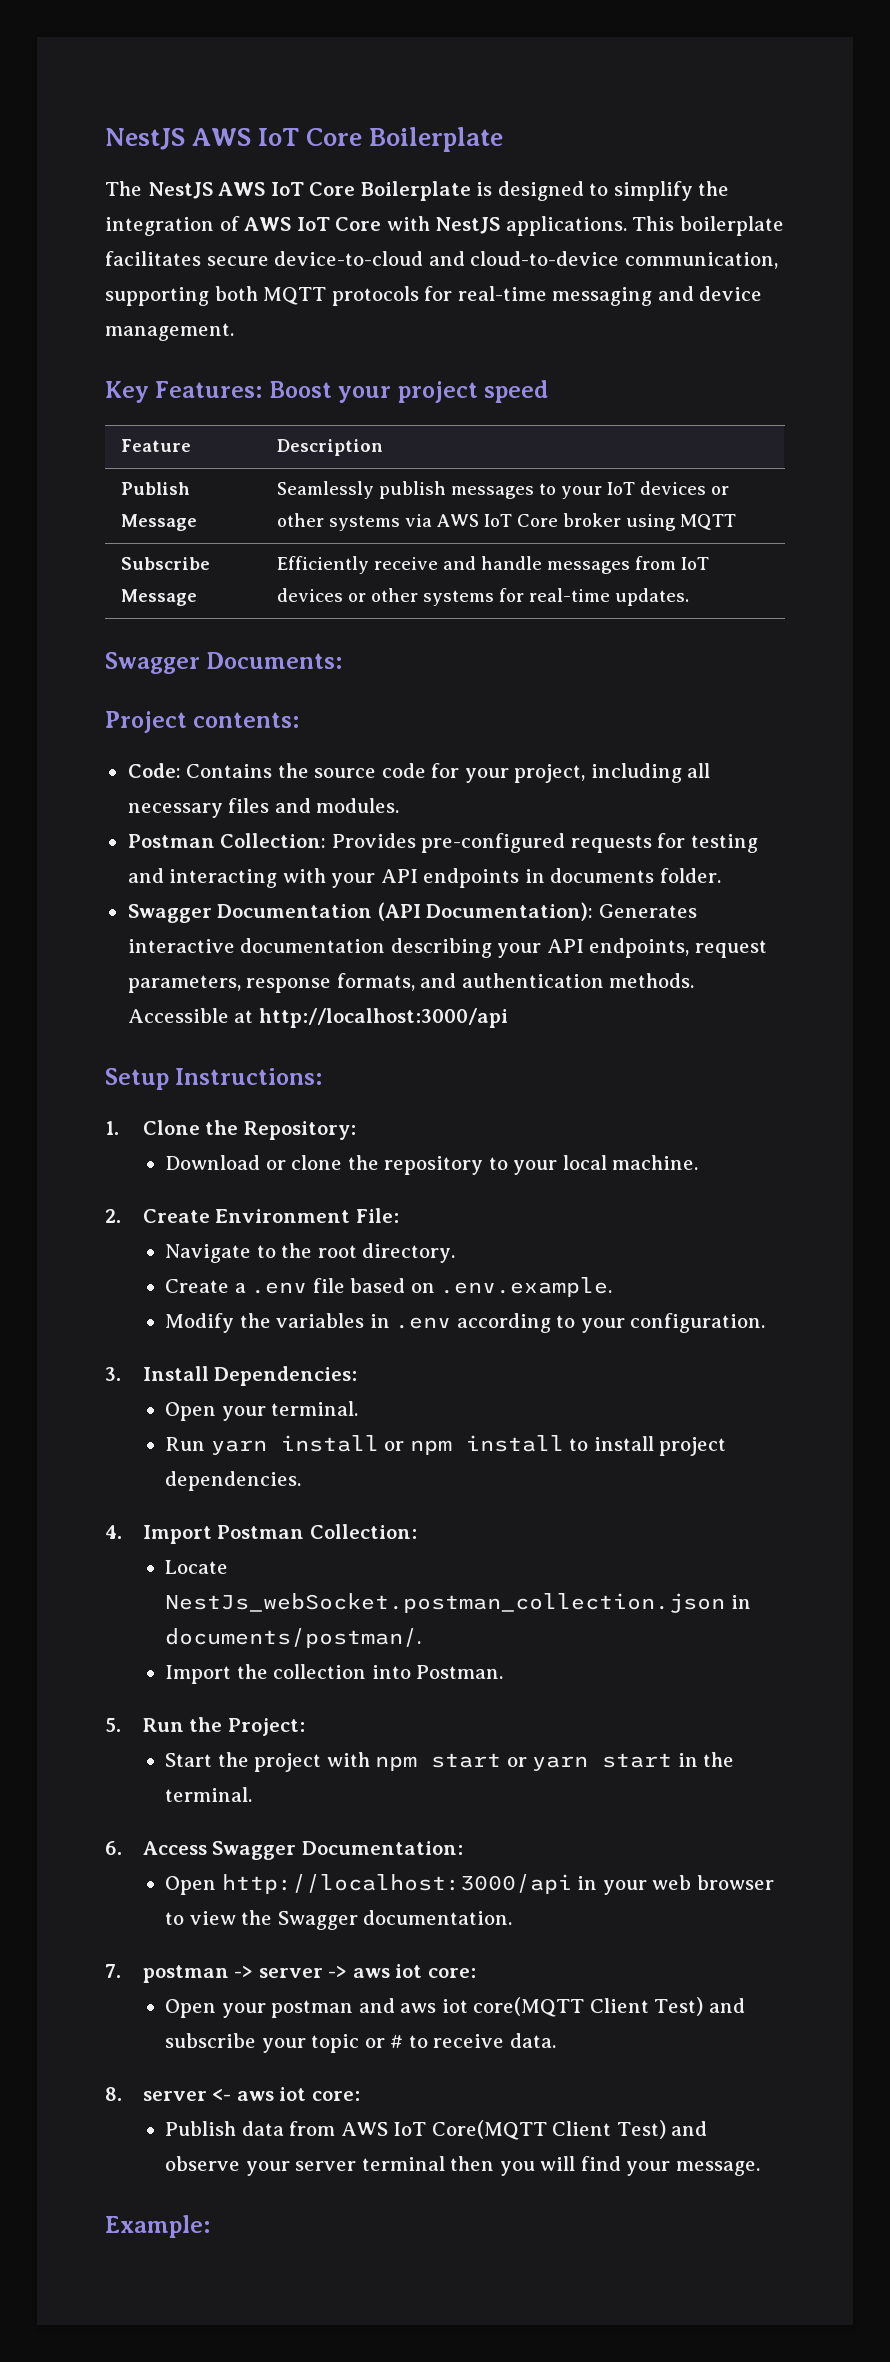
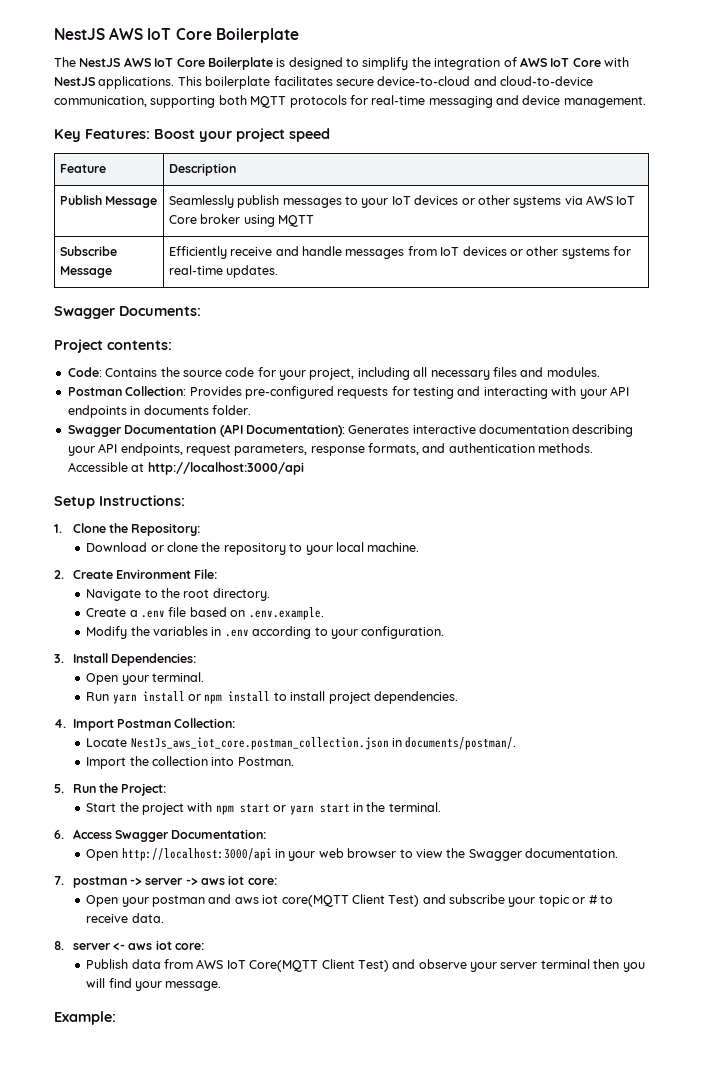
- Locate NestJs_webSocket.postman_collection.json in documents/postman/.
+ Locate NestJs_aws_iot_core.postman_collection.json in documents/postman/.

